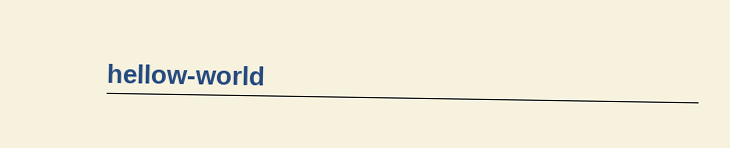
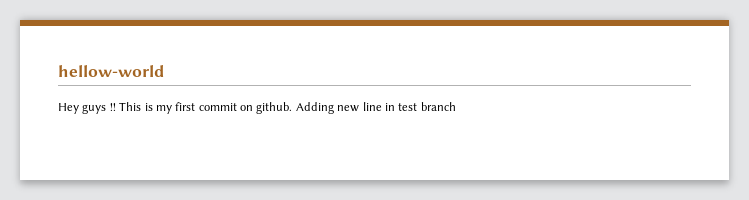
+ Hey guys !! This is my first commit on github. Adding new line in test branch

